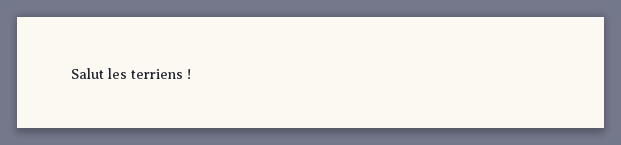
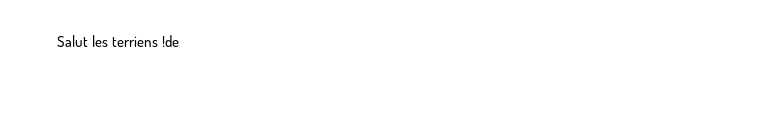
- Salut les terriens !
+ Salut les terriens !de

